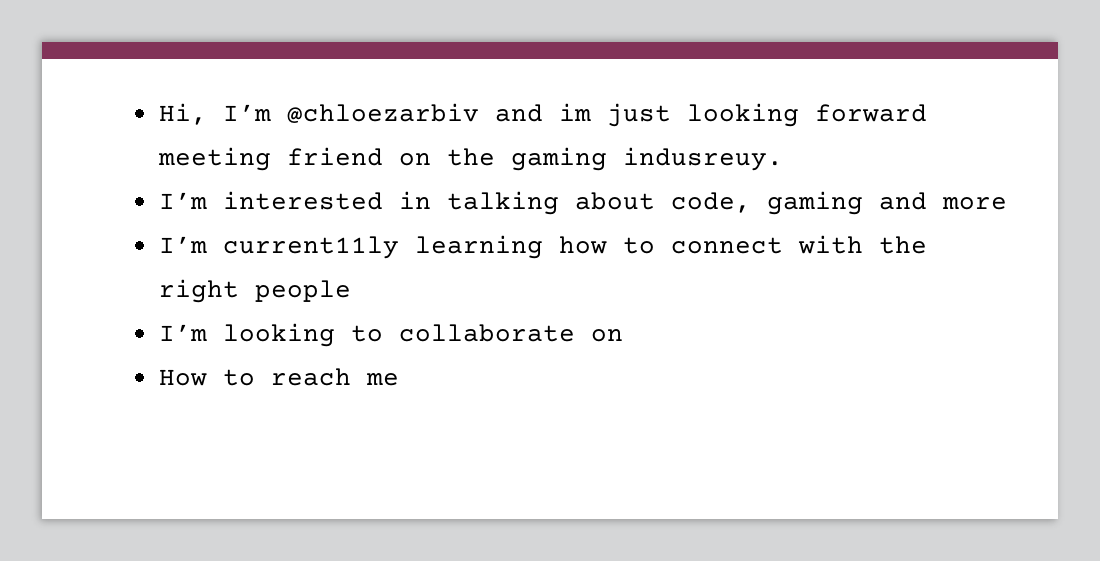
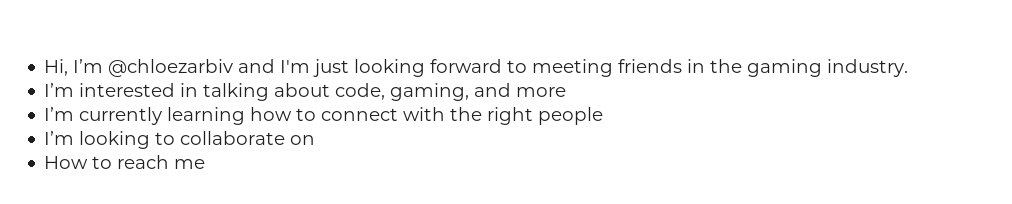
- Hi, I’m @chloezarbiv and im just looking forward meeting friend on the gaming indusreuy.
+ Hi, I’m @chloezarbiv and I'm just looking forward to meeting friends in the gaming industry.
- I’m interested in talking about code, gaming and more
+ I’m interested in talking about code, gaming, and more
- I’m current11ly learning how to connect with the right people
+ I’m currently learning how to connect with the right people

